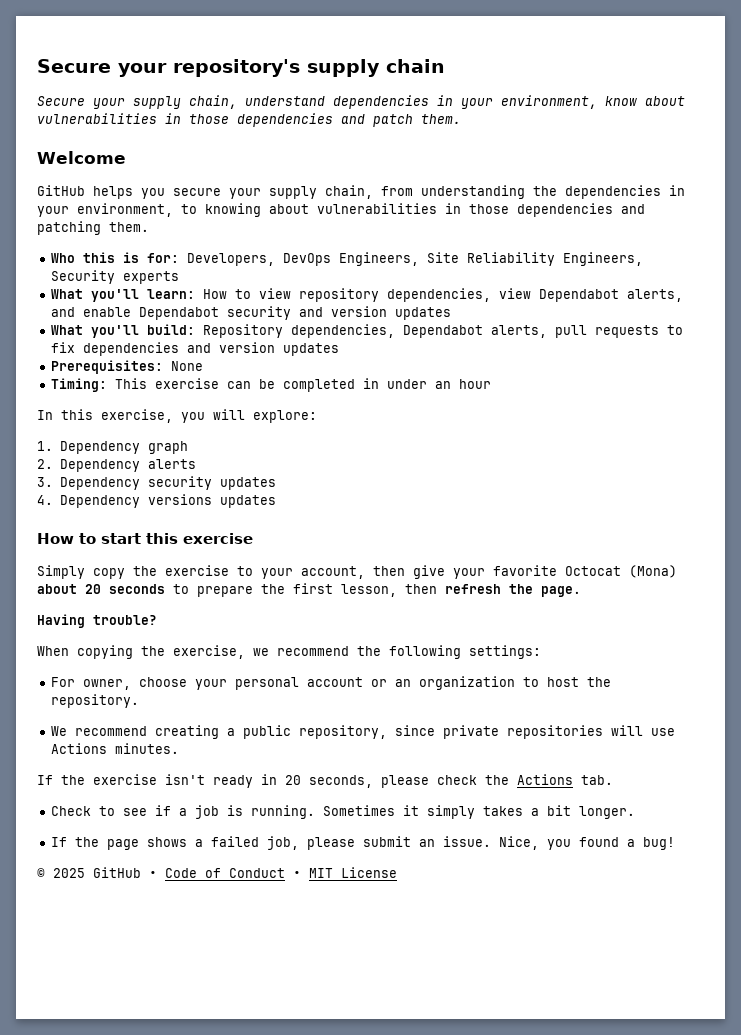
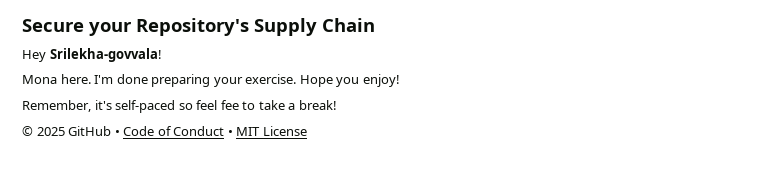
- Secure your repository's supply chain
- Secure your supply chain, understand dependencies in your environment, know about vulnerabilities in those dependencies and patch them.
- Welcome
- GitHub helps you secure your supply chain, from understanding the dependencies in your environment, to knowing about vulnerabilities in those dependencies and patching them.
- Who this is for: Developers, DevOps Engineers, Site Reliability Engineers, Security experts
- What you'll learn: How to view repository dependencies, view Dependabot alerts, and enable Dependabot security and version updates
- What you'll build: Repository dependencies, Dependabot alerts, pull requests to fix dependencies and version updates
- Prerequisites: None
- Timing: This exercise can be completed in under an hour
- In this exercise, you will explore:
- 1. Dependency graph
- 2. Dependency alerts
- 3. Dependency security updates
- 4. Dependency versions updates
- How to start this exercise
- Simply copy the exercise to your account, then give your favorite Octocat (Mona) about 20 seconds to prepare the first lesson, then refresh the page.
- Having trouble?
- When copying the exercise, we recommend the following settings:
- For owner, choose your personal account or an organization to host the repository.
- We recommend creating a public repository, since private repositories will use Actions minutes.
- If the exercise isn't ready in 20 seconds, please check the Actions tab.
- Check to see if a job is running. Sometimes it simply takes a bit longer.
- If the page shows a failed job, please submit an issue. Nice, you found a bug!
+ Secure your Repository's Supply Chain
+ Hey Srilekha-govvala!
+ Mona here. I'm done preparing your exercise. Hope you enjoy!
+ Remember, it's self-paced so feel fee to take a break!

